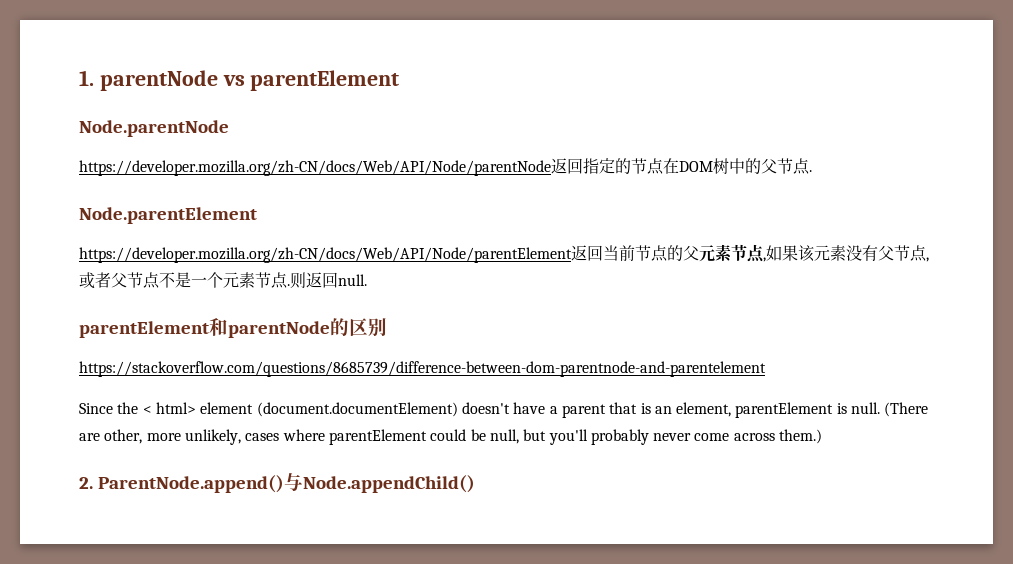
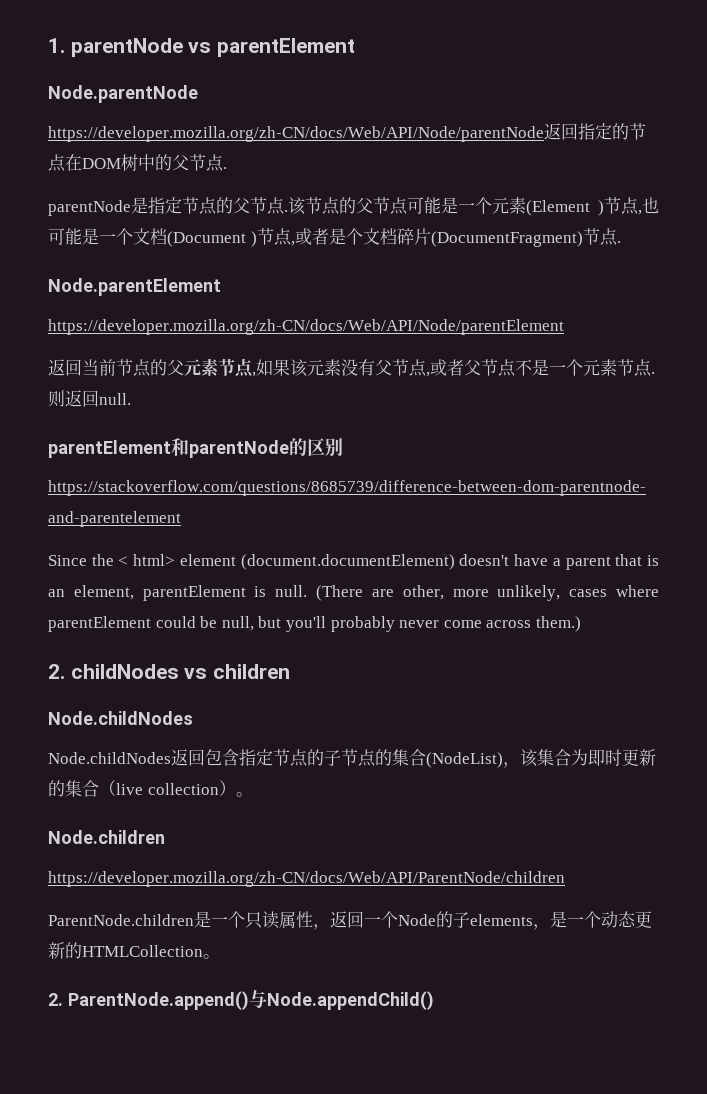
+ parentNode是指定节点的父节点.该节点的父节点可能是一个元素(Element )节点,也可能是一个文档(Document )节点,或者是个文档碎片(DocumentFragment)节点.
- https://developer.mozilla.org/zh-CN/docs/Web/API/Node/parentElement返回当前节点的父元素节点,如果该元素没有父节点,或者父节点不是一个元素节点.
+ https://developer.mozilla.org/zh-CN/docs/Web/API/Node/parentElement
+ 返回当前节点的父元素节点,如果该元素没有父节点,或者父节点不是一个元素节点.
+ 2. childNodes vs children
+ Node.childNodes
+ Node.childNodes返回包含指定节点的子节点的集合(NodeList)，该集合为即时更新的集合（live collection）。
+ Node.children
+ https://developer.mozilla.org/zh-CN/docs/Web/API/ParentNode/children
+ ParentNode.children是一个只读属性，返回一个Node的子elements，是一个动态更新的HTMLCollection。

